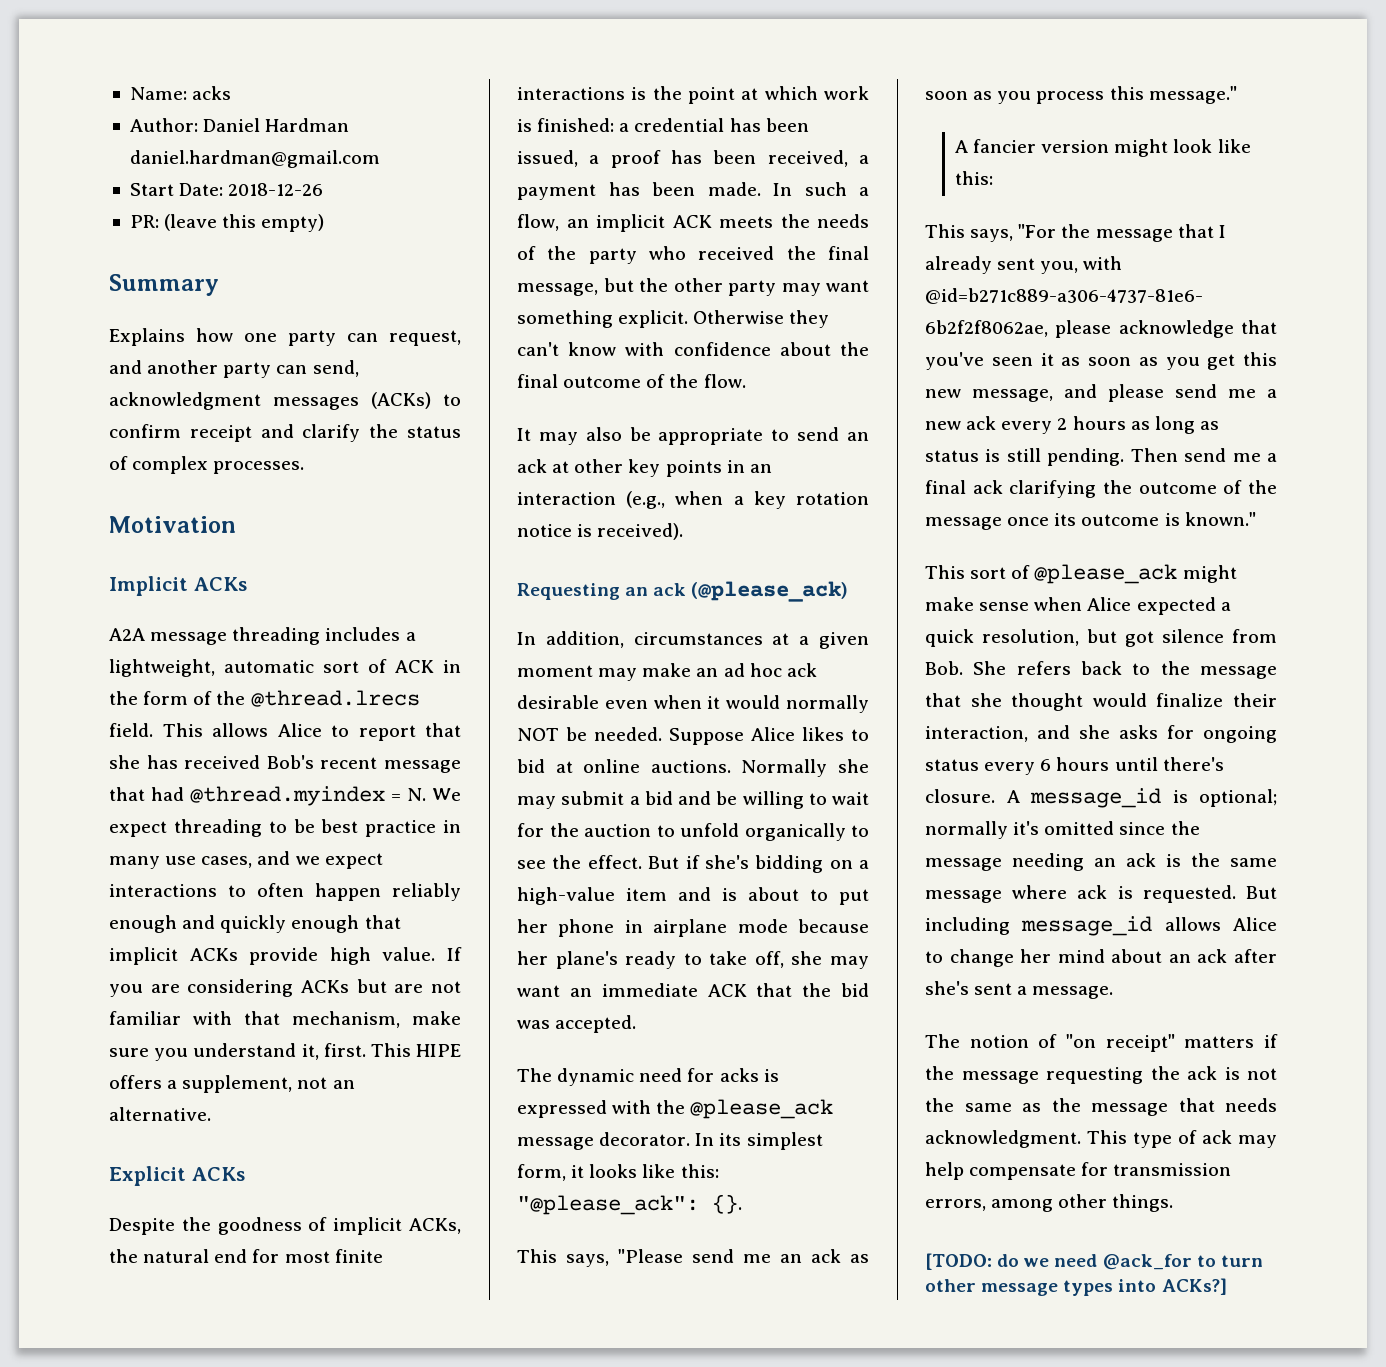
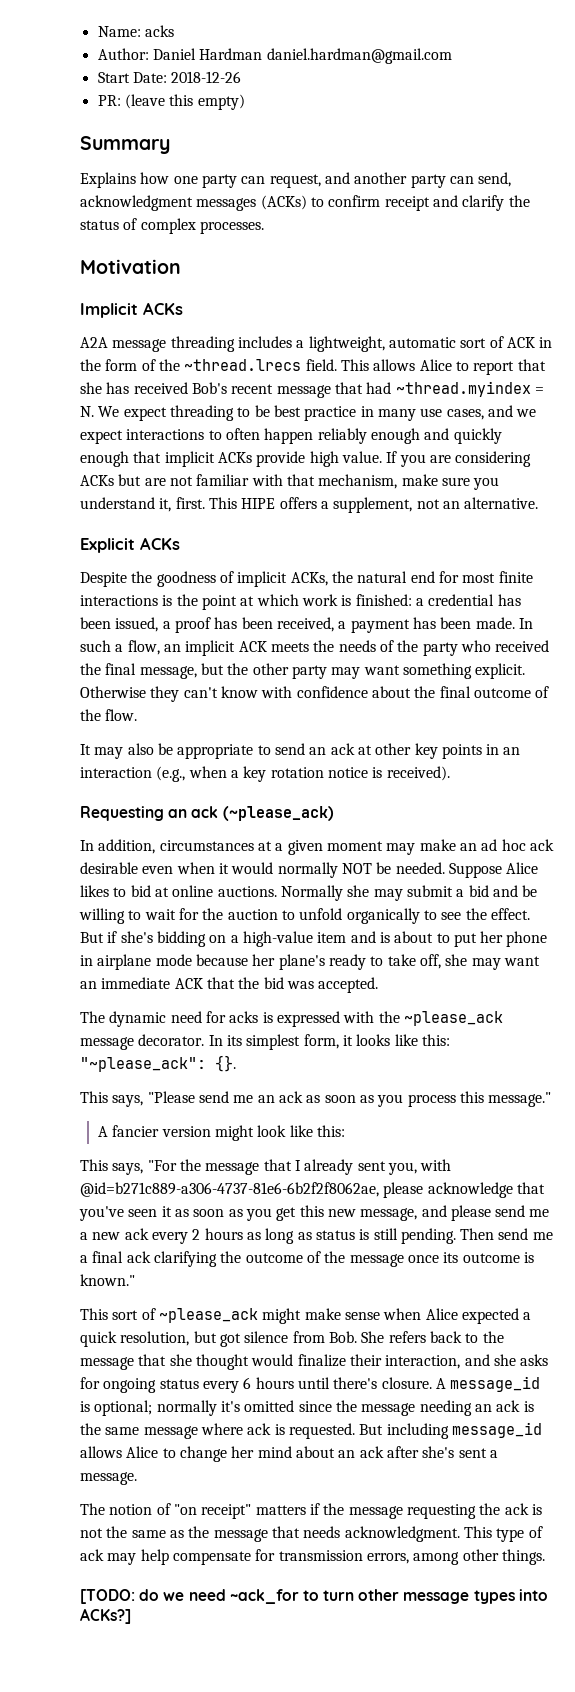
- A2A message threading includes a lightweight, automatic sort of ACK in the form of the @thread.lrecs field.
+ A2A message threading includes a lightweight, automatic sort of ACK in the form of the ~thread.lrecs field.
- This allows Alice to report that she has received Bob's recent message that had @thread.myindex = N. We expect threading to be best practice in many use cases, and we expect interactions to often happen reliably enough and quickly enough that implicit ACKs provide high value.
+ This allows Alice to report that she has received Bob's recent message that had ~thread.myindex = N. We expect threading to be best practice in many use cases, and we expect interactions to often happen reliably enough and quickly enough that implicit ACKs provide high value.
- Requesting an ack (@please_ack)
+ Requesting an ack (~please_ack)
- The dynamic need for acks is expressed with the @please_ack message decorator.
+ The dynamic need for acks is expressed with the ~please_ack message decorator.
- In its simplest form, it looks like this: "@please_ack": {}.
+ In its simplest form, it looks like this: "~please_ack": {}.
- This sort of @please_ack might make sense when Alice expected a quick resolution, but got silence from Bob. She refers back to the message that she thought would finalize their interaction, and she asks for ongoing status every 6 hours until there's closure.
+ This sort of ~please_ack might make sense when Alice expected a quick resolution, but got silence from Bob. She refers back to the message that she thought would finalize their interaction, and she asks for ongoing status every 6 hours until there's closure.
- [TODO: do we need @ack_for to turn other message types into ACKs?]
+ [TODO: do we need ~ack_for to turn other message types into ACKs?]

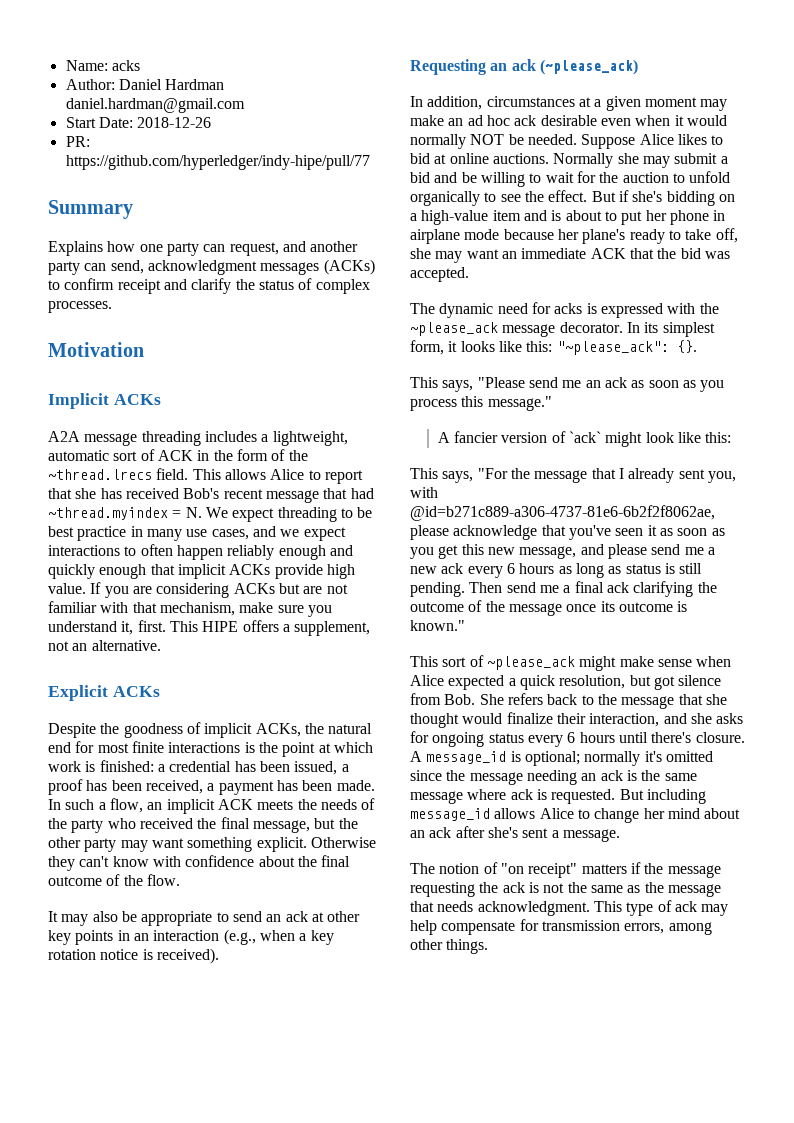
- PR: (leave this empty)
+ PR: https://github.com/hyperledger/indy-hipe/pull/77
- A fancier version might look like this:
+ A fancier version of `ack` might look like this:
- This says, "For the message that I already sent you, with @id=b271c889-a306-4737-81e6-6b2f2f8062ae, please acknowledge that you've seen it as soon as you get this new message, and please send me a new ack every 2 hours as long as status is still pending.
+ This says, "For the message that I already sent you, with @id=b271c889-a306-4737-81e6-6b2f2f8062ae, please acknowledge that you've seen it as soon as you get this new message, and please send me a new ack every 6 hours as long as status is still pending.
- [TODO: do we need ~ack_for to turn other message types into ACKs?]

